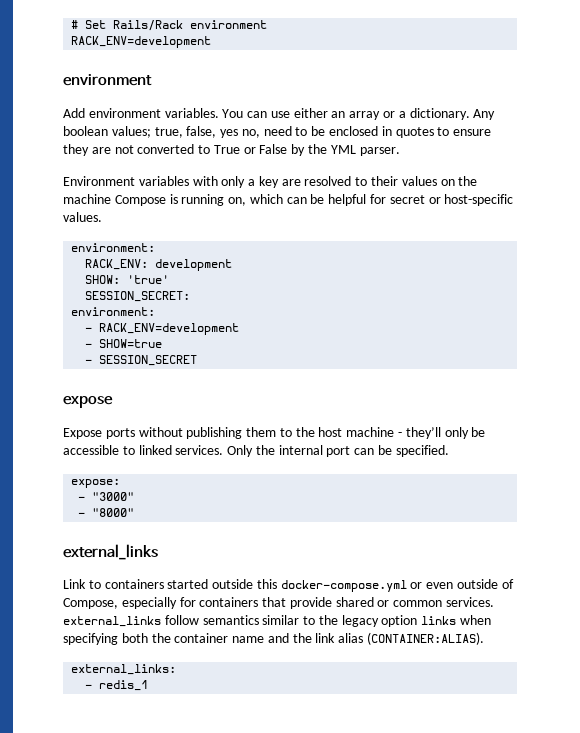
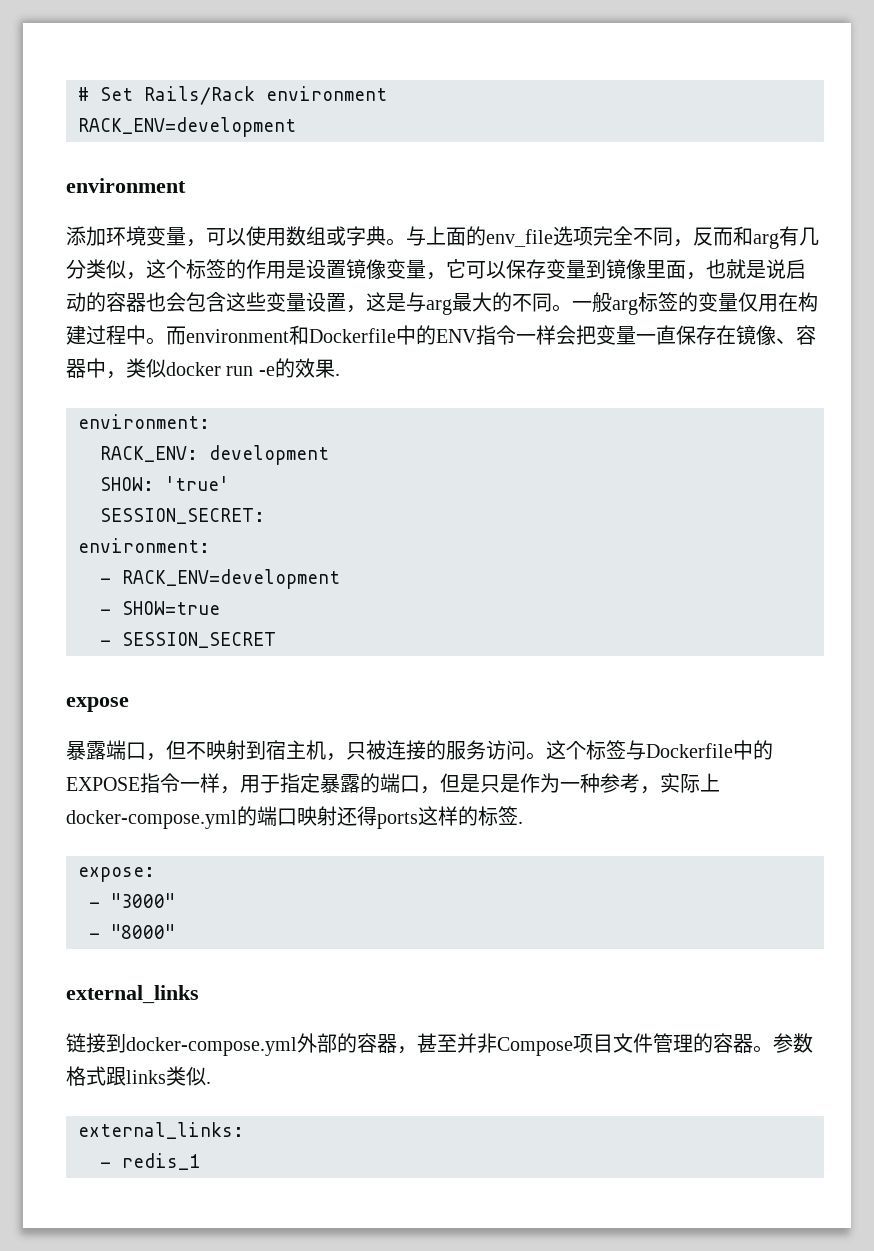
- Add environment variables. You can use either an array or a dictionary. Any boolean values; true, false, yes no, need to be enclosed in quotes to ensure they are not converted to True or False by the YML parser.
- Environment variables with only a key are resolved to their values on the machine Compose is running on, which can be helpful for secret or host-specific values.
+ 添加环境变量，可以使用数组或字典。与上面的env_file选项完全不同，反而和arg有几分类似，这个标签的作用是设置镜像变量，它可以保存变量到镜像里面，也就是说启动的容器也会包含这些变量设置，这是与arg最大的不同。一般arg标签的变量仅用在构建过程中。而environment和Dockerfile中的ENV指令一样会把变量一直保存在镜像、容器中，类似docker run -e的效果.
- Expose ports without publishing them to the host machine - they’ll only be accessible to linked services. Only the internal port can be specified.
+ 暴露端口，但不映射到宿主机，只被连接的服务访问。这个标签与Dockerfile中的EXPOSE指令一样，用于指定暴露的端口，但是只是作为一种参考，实际上docker-compose.yml的端口映射还得ports这样的标签.
- Link to containers started outside this docker-compose.yml or even outside of Compose, especially for containers that provide shared or common services. external_links follow semantics similar to the legacy option links when specifying both the container name and the link alias (CONTAINER:ALIAS).
+ 链接到docker-compose.yml外部的容器，甚至并非Compose项目文件管理的容器。参数格式跟links类似.

